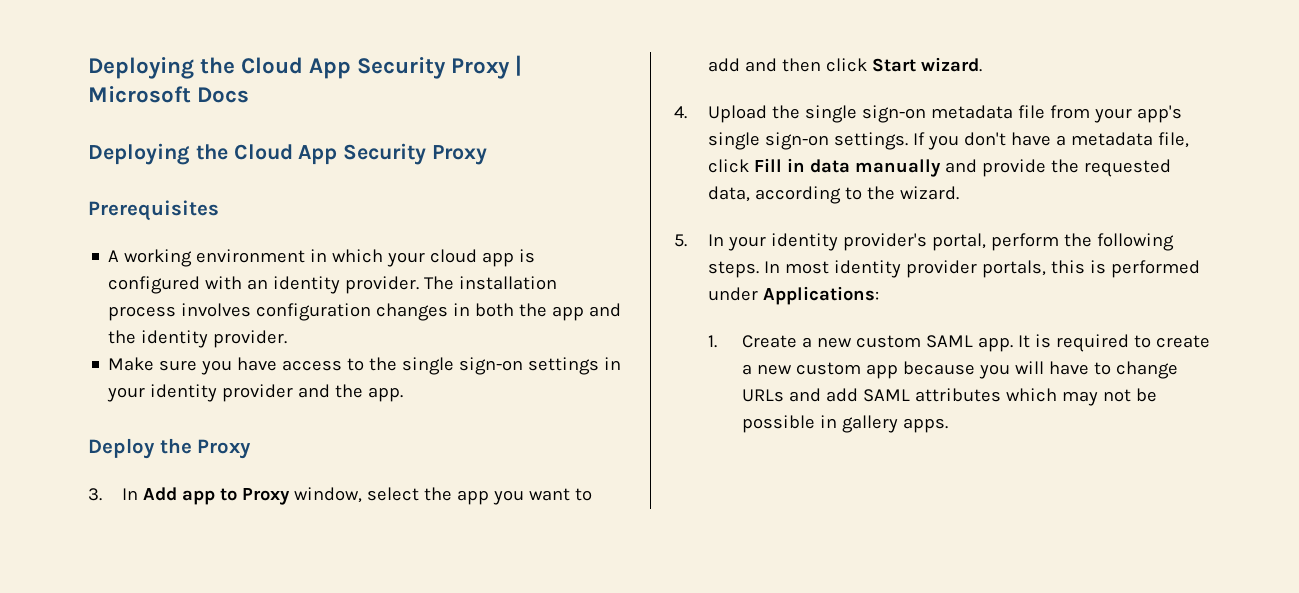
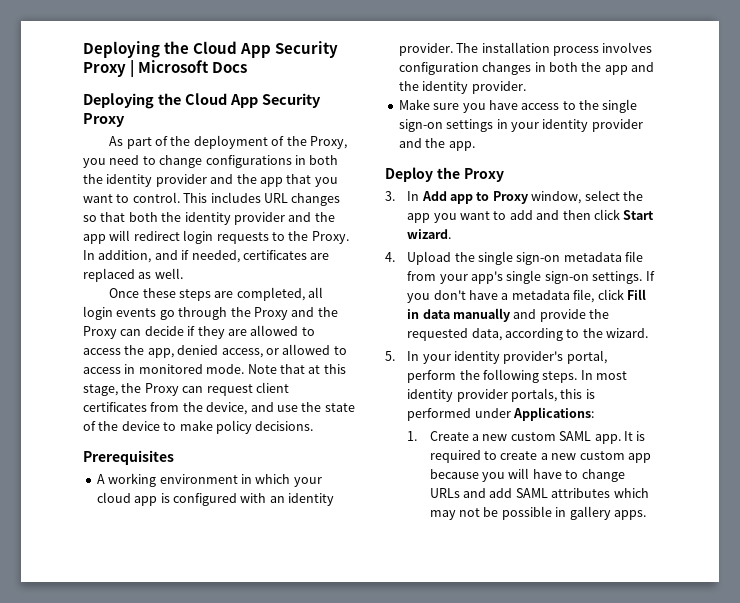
+ As part of the deployment of the Proxy, you need to change configurations in both the identity provider and the app that you want to control. This includes URL changes so that both the identity provider and the app will redirect login requests to the Proxy. In addition, and if needed, certificates are replaced as well.
+ Once these steps are completed, all login events go through the Proxy and the Proxy can decide if they are allowed to access the app, denied access, or allowed to access in monitored mode. Note that at this stage, the Proxy can request client certificates from the device, and use the state of the device to make policy decisions.

